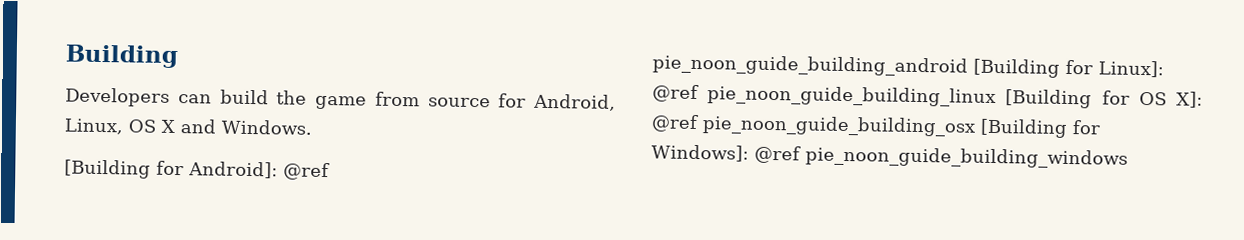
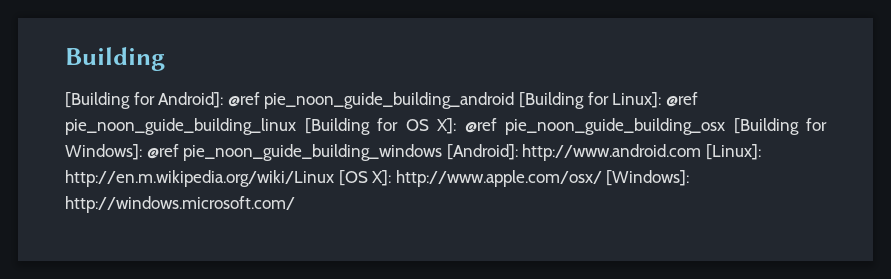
- Developers can build the game from source for Android, Linux, OS X and Windows.
- [Building for Android]: @ref pie_noon_guide_building_android [Building for Linux]: @ref pie_noon_guide_building_linux [Building for OS X]: @ref pie_noon_guide_building_osx [Building for Windows]: @ref pie_noon_guide_building_windows
+ [Building for Android]: @ref pie_noon_guide_building_android [Building for Linux]: @ref pie_noon_guide_building_linux [Building for OS X]: @ref pie_noon_guide_building_osx [Building for Windows]: @ref pie_noon_guide_building_windows [Android]: http://www.android.com [Linux]: http://en.m.wikipedia.org/wiki/Linux [OS X]: http://www.apple.com/osx/ [Windows]: http://windows.microsoft.com/

